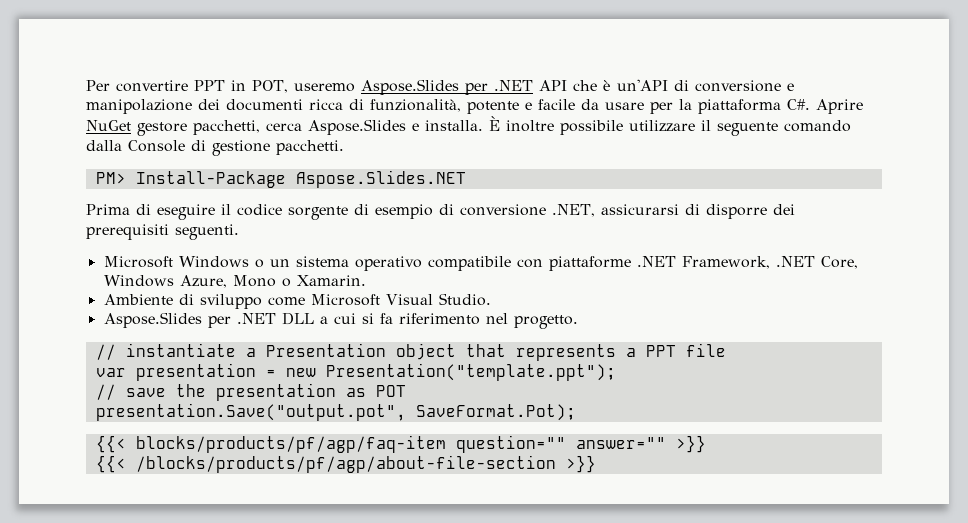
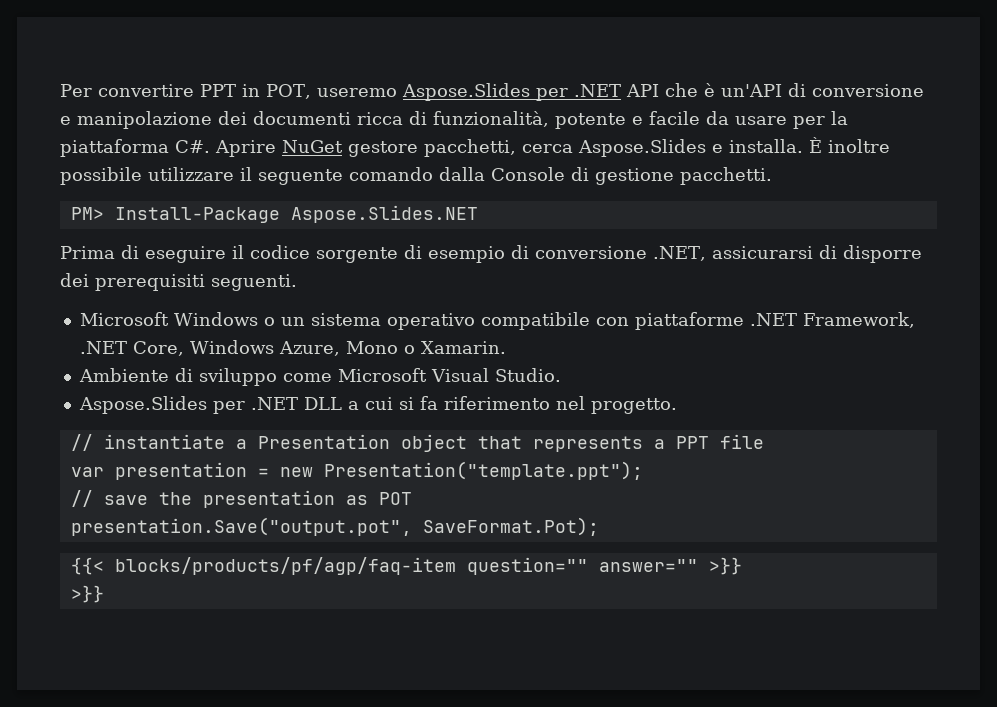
  {{< blocks/products/pf/agp/faq-item question="" answer="" >}}
- {{< /blocks/products/pf/agp/about-file-section >}}
+ >}}

